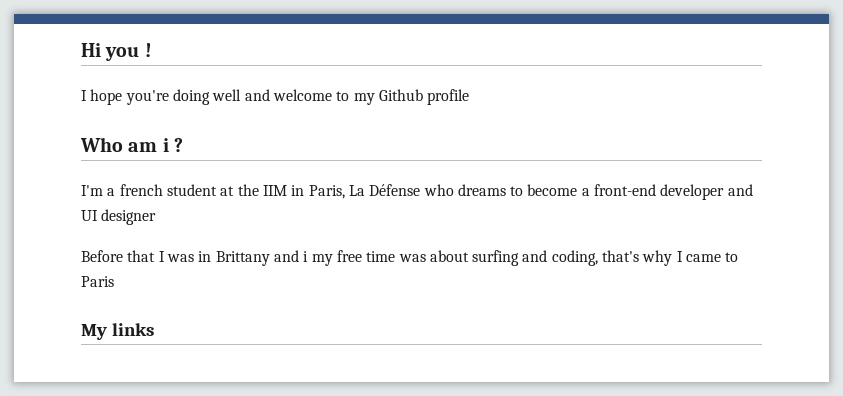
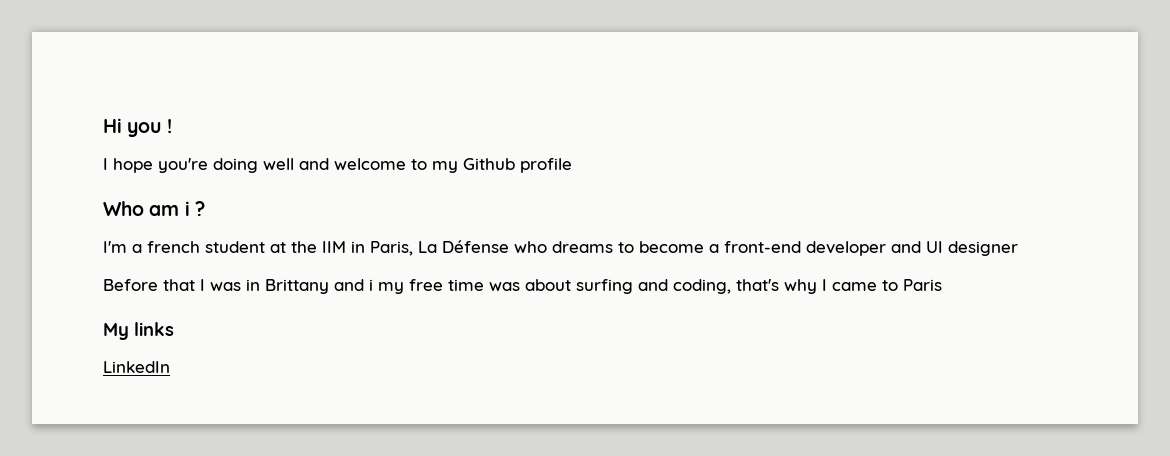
+ LinkedIn

